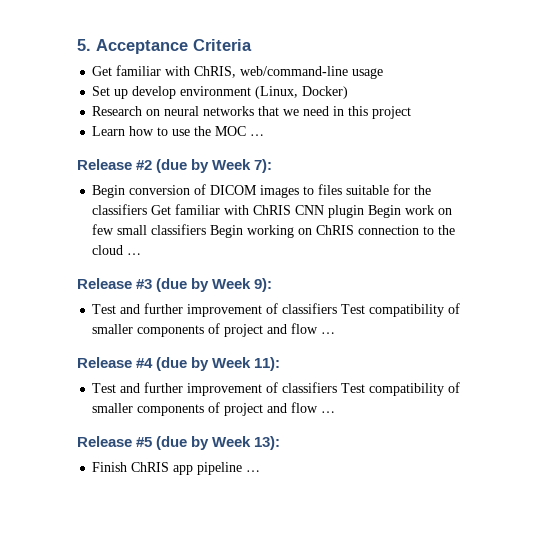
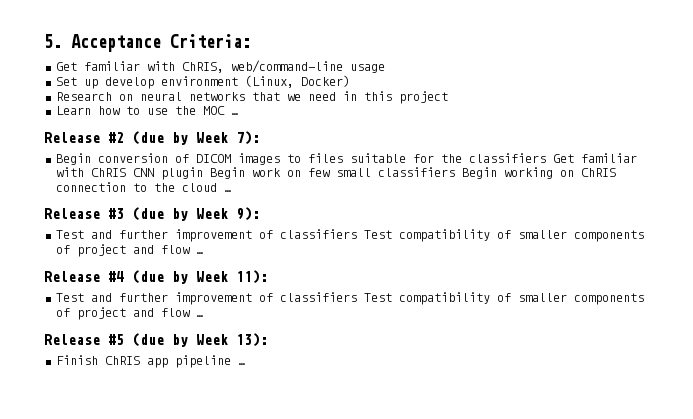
- 5. Acceptance Criteria
+ 5. Acceptance Criteria:

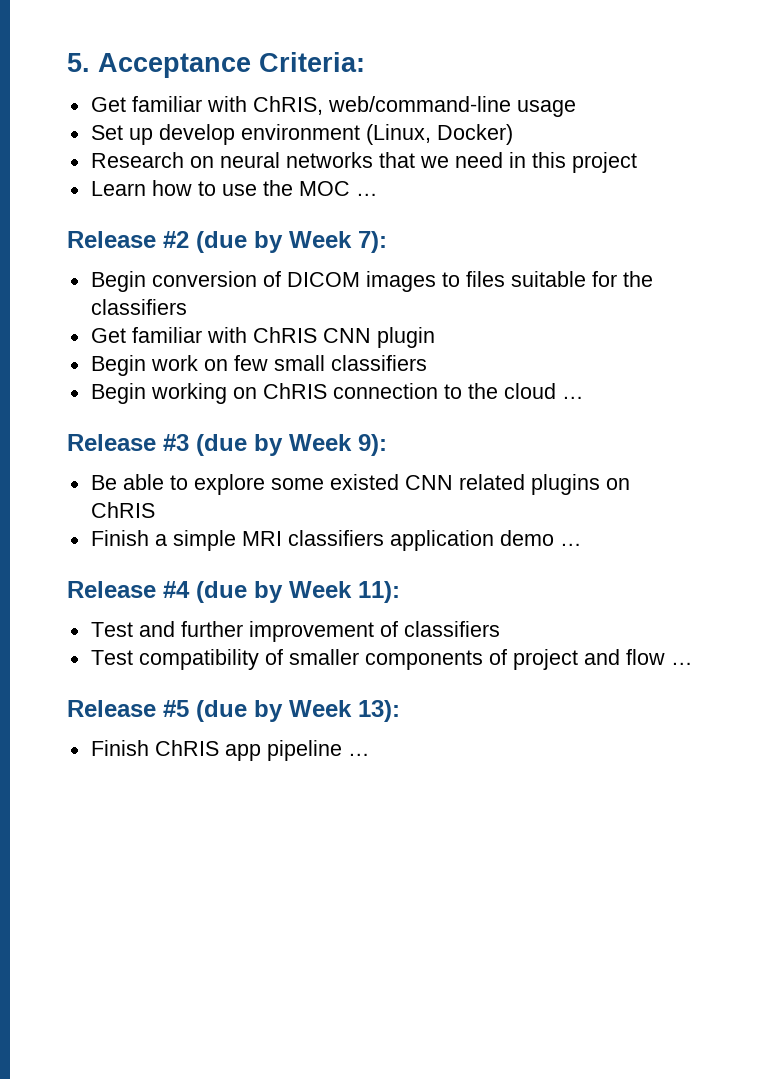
- Begin conversion of DICOM images to files suitable for the classifiers Get familiar with ChRIS CNN plugin Begin work on few small classifiers Begin working on ChRIS connection to the cloud …
+ Begin conversion of DICOM images to files suitable for the classifiers
+ Get familiar with ChRIS CNN plugin
+ Begin work on few small classifiers
+ Begin working on ChRIS connection to the cloud …
  Release #3 (due by Week 9):
- Test and further improvement of classifiers Test compatibility of smaller components of project and flow …
+ Be able to explore some existed CNN related plugins on ChRIS
+ Finish a simple MRI classifiers application demo …
  Release #4 (due by Week 11):
- Test and further improvement of classifiers Test compatibility of smaller components of project and flow …
+ Test and further improvement of classifiers
+ Test compatibility of smaller components of project and flow …

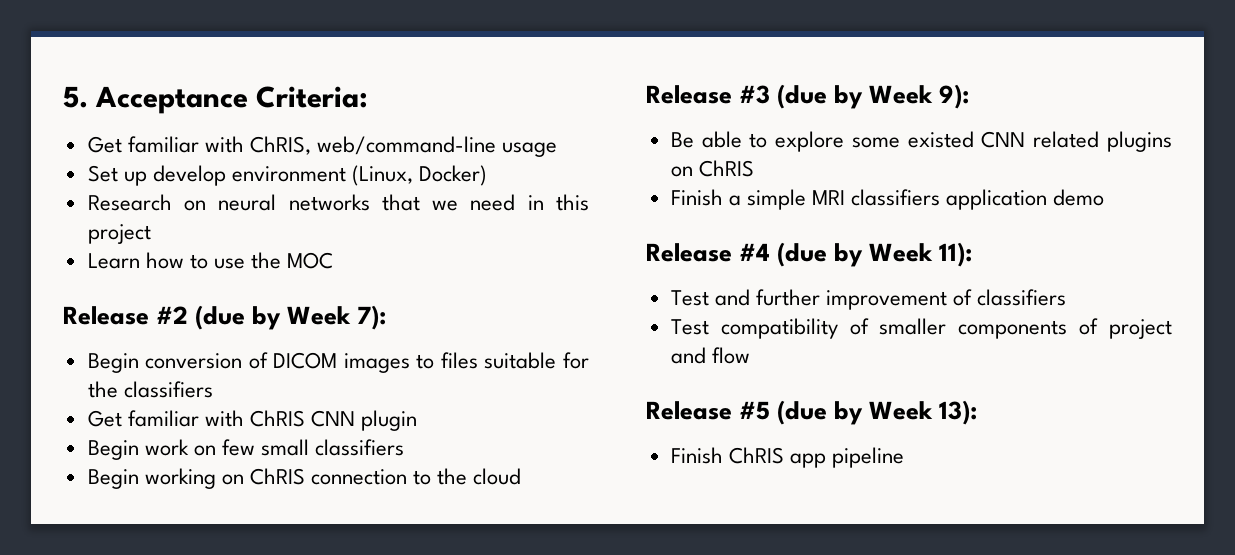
- Learn how to use the MOC …
+ Learn how to use the MOC
- Begin working on ChRIS connection to the cloud …
+ Begin working on ChRIS connection to the cloud
- Finish a simple MRI classifiers application demo …
+ Finish a simple MRI classifiers application demo
- Test compatibility of smaller components of project and flow …
+ Test compatibility of smaller components of project and flow
- Finish ChRIS app pipeline …
+ Finish ChRIS app pipeline

